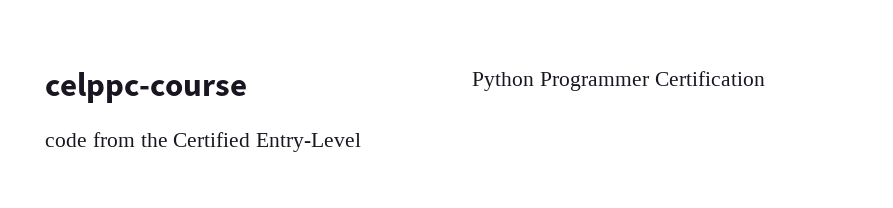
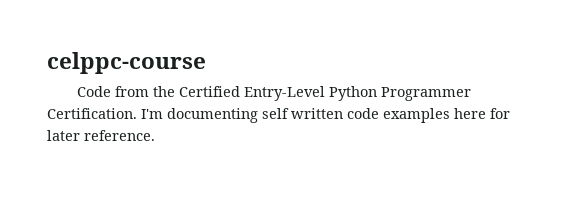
- code from the Certified Entry-Level Python Programmer Certification
+ Code from the Certified Entry-Level Python Programmer Certification. I'm documenting self written code examples here for later reference.

